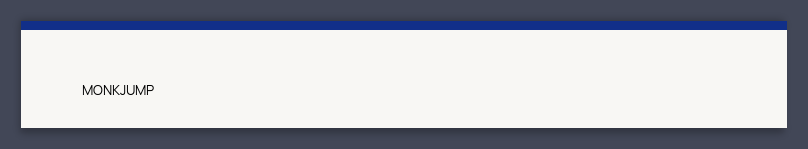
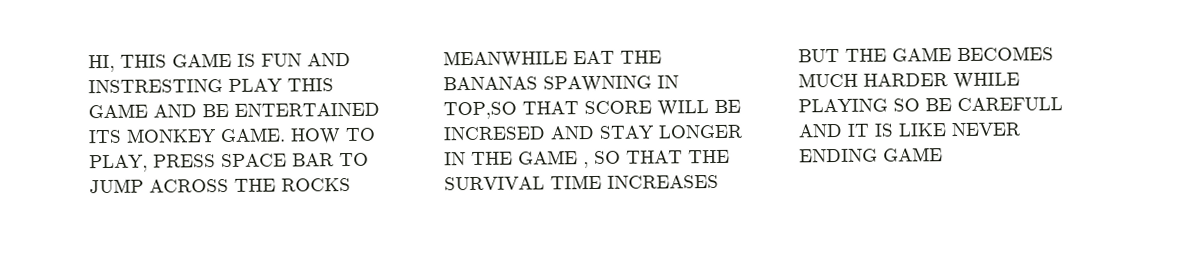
- MONKJUMP
+ HI, THIS GAME IS FUN AND INSTRESTING PLAY THIS GAME AND BE ENTERTAINED ITS MONKEY GAME. HOW TO PLAY, PRESS SPACE BAR TO JUMP ACROSS THE ROCKS MEANWHILE EAT THE BANANAS SPAWNING IN TOP,SO THAT SCORE WILL BE INCRESED AND STAY LONGER IN THE GAME , SO THAT THE SURVIVAL TIME INCREASES BUT THE GAME BECOMES MUCH HARDER WHILE PLAYING SO BE CAREFULL AND IT IS LIKE NEVER ENDING GAME

